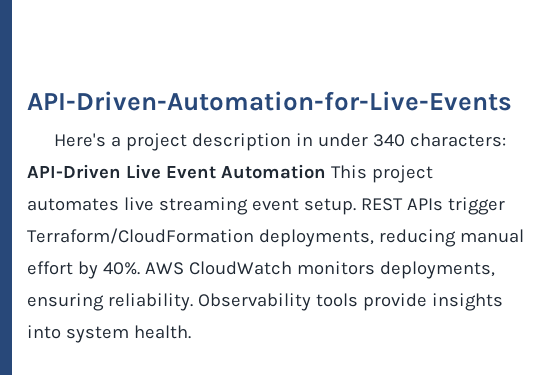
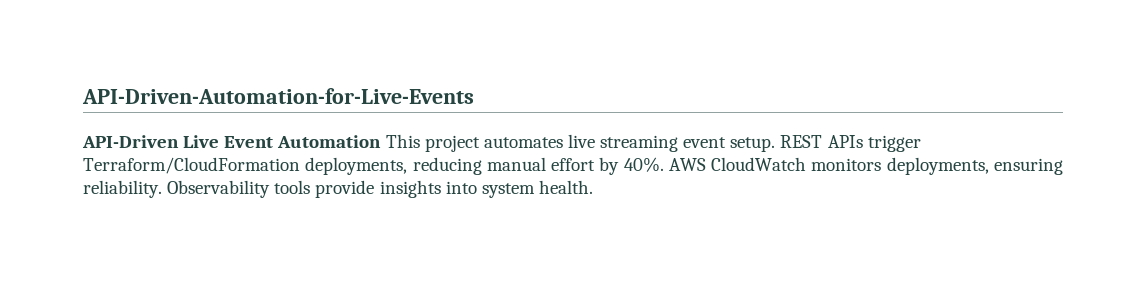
- Here's a project description in under 340 characters: API-Driven Live Event Automation This project automates live streaming event setup.
+ API-Driven Live Event Automation This project automates live streaming event setup.

